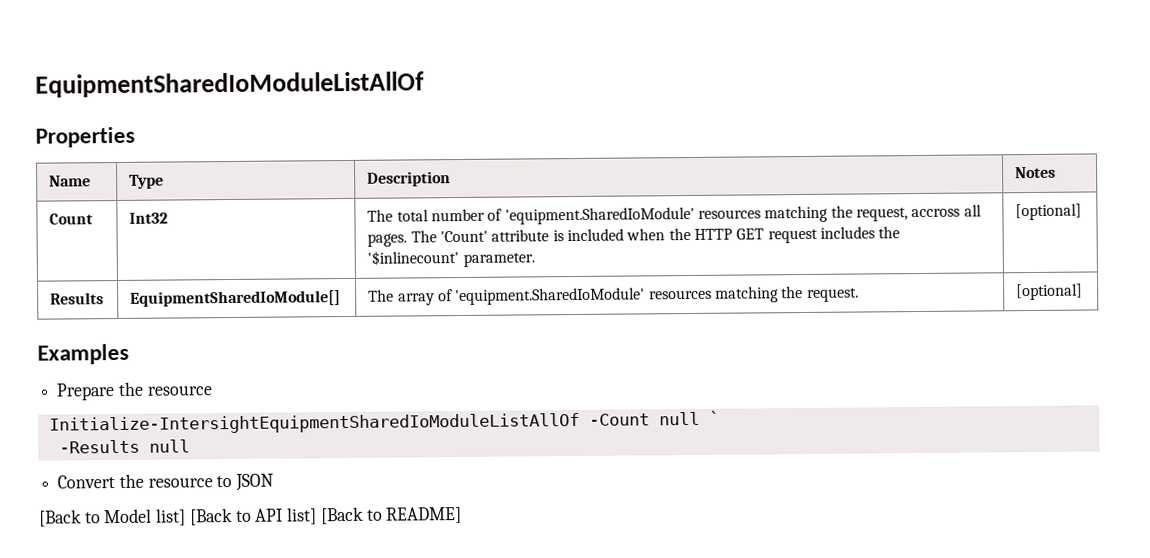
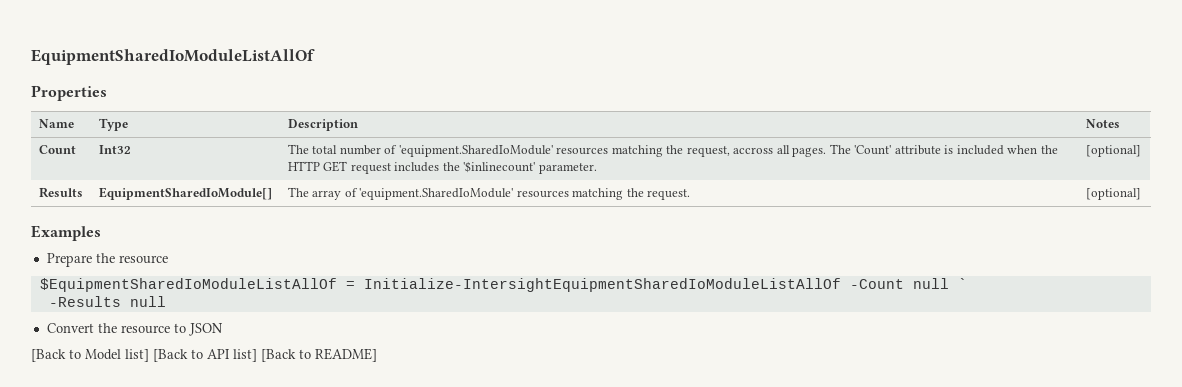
- Initialize-IntersightEquipmentSharedIoModuleListAllOf -Count null `
+ $EquipmentSharedIoModuleListAllOf = Initialize-IntersightEquipmentSharedIoModuleListAllOf -Count null `

